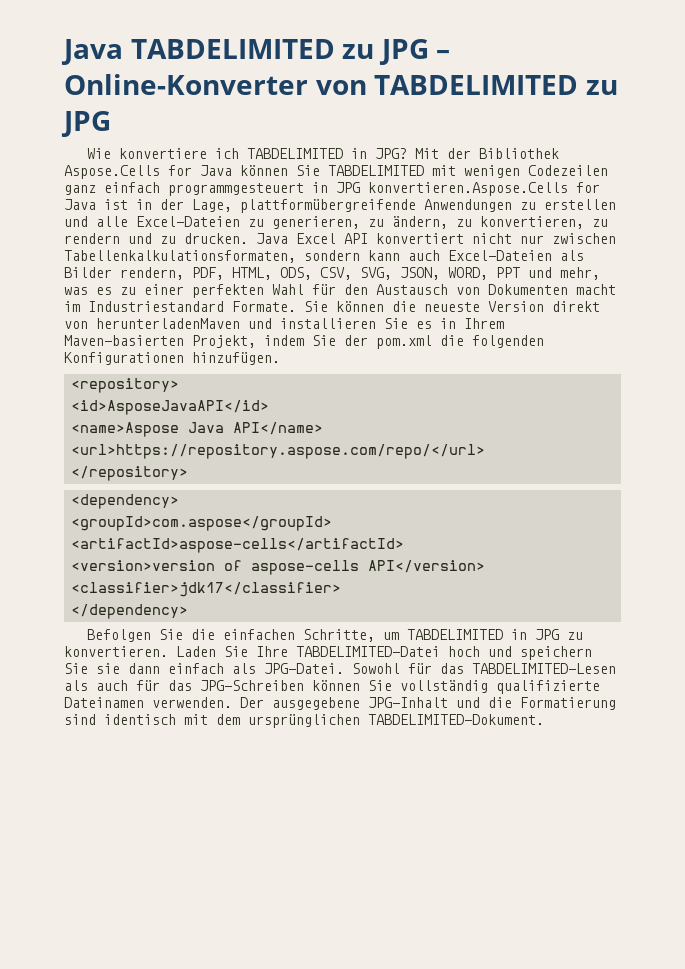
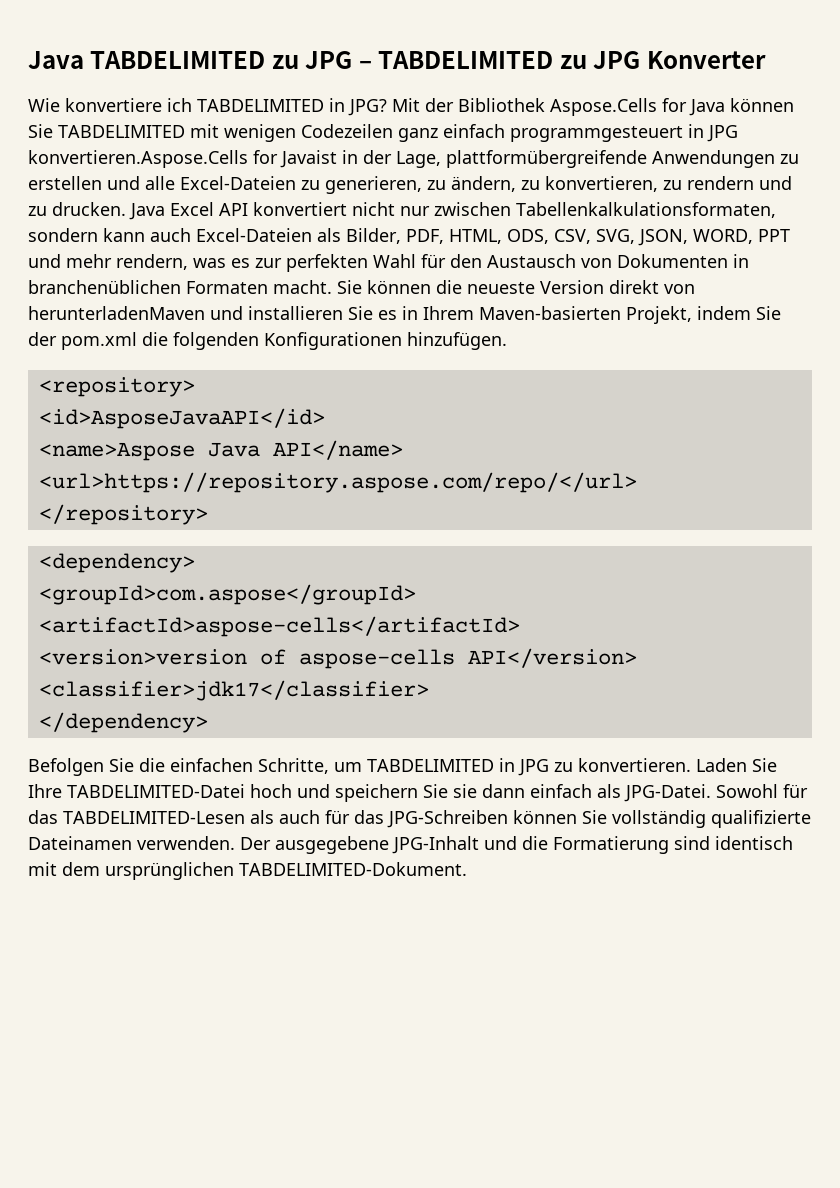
- Java TABDELIMITED zu JPG – Online-Konverter von TABDELIMITED zu JPG
+ Java TABDELIMITED zu JPG – TABDELIMITED zu JPG Konverter
- Mit der Bibliothek Aspose.Cells for Java können Sie TABDELIMITED mit wenigen Codezeilen ganz einfach programmgesteuert in JPG konvertieren.Aspose.Cells for Java ist in der Lage, plattformübergreifende Anwendungen zu erstellen und alle Excel-Dateien zu generieren, zu ändern, zu konvertieren, zu rendern und zu drucken.
+ Mit der Bibliothek Aspose.Cells for Java können Sie TABDELIMITED mit wenigen Codezeilen ganz einfach programmgesteuert in JPG konvertieren.Aspose.Cells for Javaist in der Lage, plattformübergreifende Anwendungen zu erstellen und alle Excel-Dateien zu generieren, zu ändern, zu konvertieren, zu rendern und zu drucken.
- Java Excel API konvertiert nicht nur zwischen Tabellenkalkulationsformaten, sondern kann auch Excel-Dateien als Bilder rendern, PDF, HTML, ODS, CSV, SVG, JSON, WORD, PPT und mehr, was es zu einer perfekten Wahl für den Austausch von Dokumenten macht im Industriestandard Formate.
+ Java Excel API konvertiert nicht nur zwischen Tabellenkalkulationsformaten, sondern kann auch Excel-Dateien als Bilder, PDF, HTML, ODS, CSV, SVG, JSON, WORD, PPT und mehr rendern, was es zur perfekten Wahl für den Austausch von Dokumenten in branchenüblichen Formaten macht.

